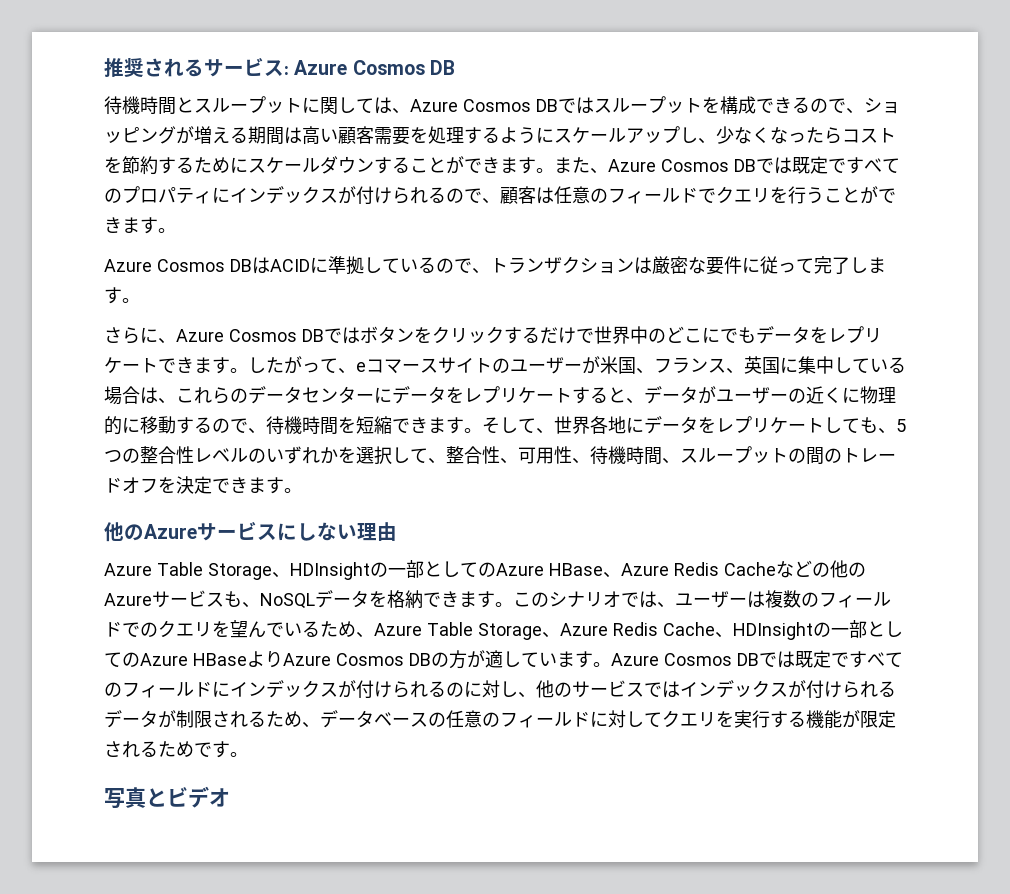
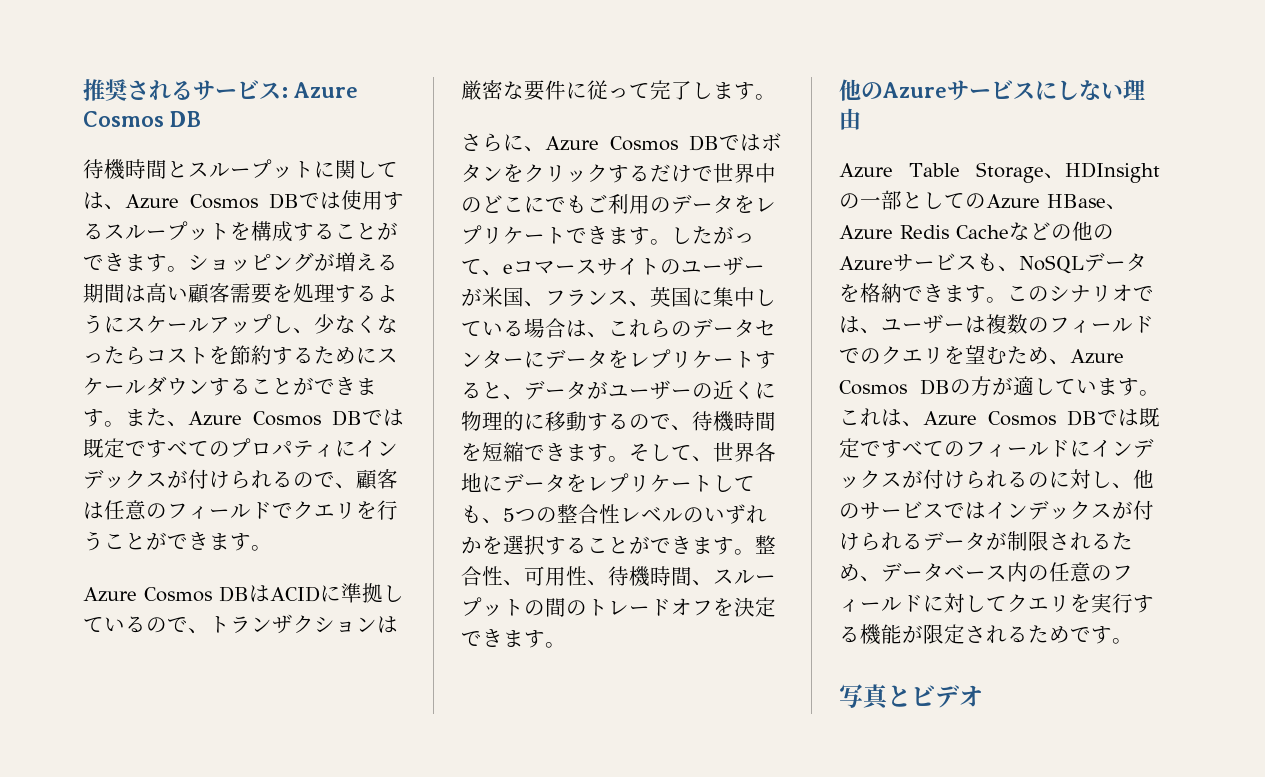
- 待機時間とスループットに関しては、Azure Cosmos DBではスループットを構成できるので、ショッピングが増える期間は高い顧客需要を処理するようにスケールアップし、少なくなったらコストを節約するためにスケールダウンすることができます。
+ 待機時間とスループットに関しては、Azure Cosmos DBでは使用するスループットを構成することができます。ショッピングが増える期間は高い顧客需要を処理するようにスケールアップし、少なくなったらコストを節約するためにスケールダウンすることができます。
- さらに、Azure Cosmos DBではボタンをクリックするだけで世界中のどこにでもデータをレプリケートできます。
+ さらに、Azure Cosmos DBではボタンをクリックするだけで世界中のどこにでもご利用のデータをレプリケートできます。
- そして、世界各地にデータをレプリケートしても、5つの整合性レベルのいずれかを選択して、整合性、可用性、待機時間、スループットの間のトレードオフを決定できます。
+ そして、世界各地にデータをレプリケートしても、5つの整合性レベルのいずれかを選択することができます。整合性、可用性、待機時間、スループットの間のトレードオフを決定できます。
- このシナリオでは、ユーザーは複数のフィールドでのクエリを望んでいるため、Azure Table Storage、Azure Redis Cache、HDInsightの一部としてのAzure HBaseよりAzure Cosmos DBの方が適しています。
+ このシナリオでは、ユーザーは複数のフィールドでのクエリを望むため、Azure Cosmos DBの方が適しています。
- Azure Cosmos DBでは既定ですべてのフィールドにインデックスが付けられるのに対し、他のサービスではインデックスが付けられるデータが制限されるため、データベースの任意のフィールドに対してクエリを実行する機能が限定されるためです。
+ これは、Azure Cosmos DBでは既定ですべてのフィールドにインデックスが付けられるのに対し、他のサービスではインデックスが付けられるデータが制限されるため、データベース内の任意のフィールドに対してクエリを実行する機能が限定されるためです。

